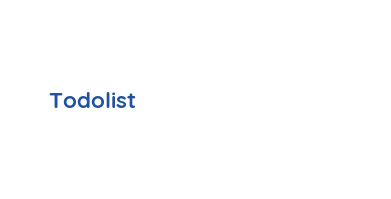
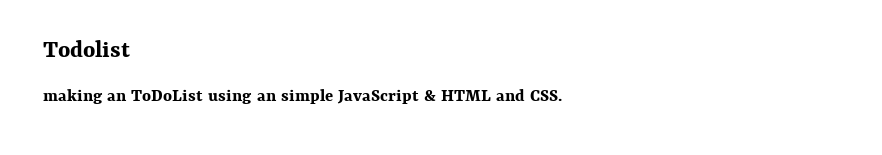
+ making an ToDoList using an simple JavaScript & HTML and CSS.

